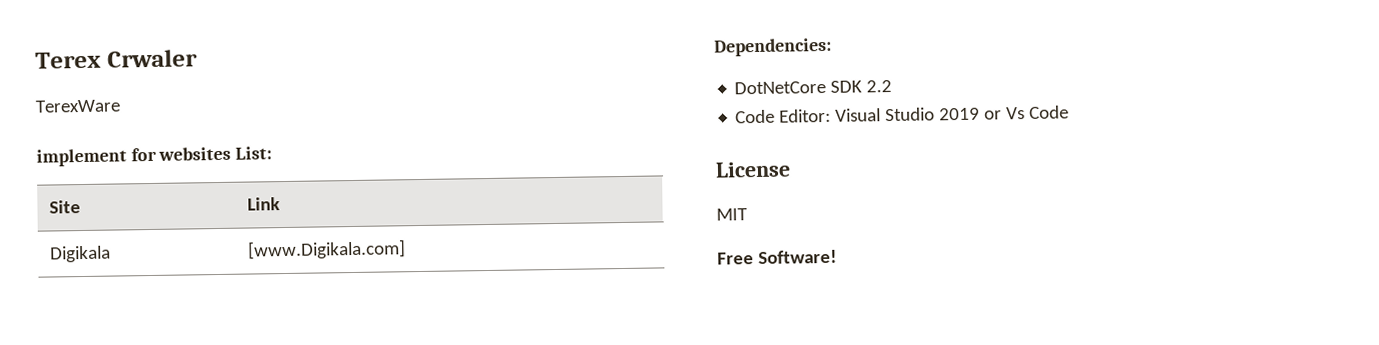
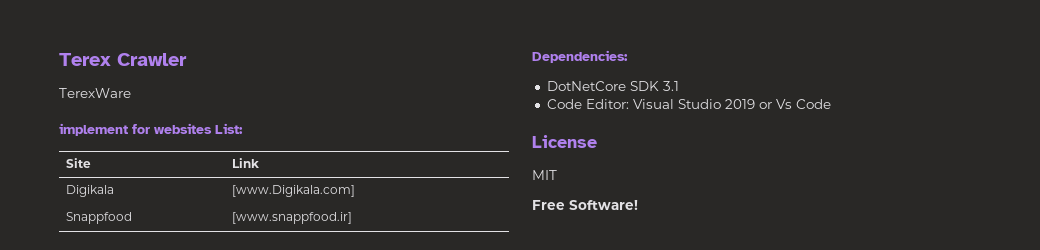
- Terex Crwaler
+ Terex Crawler
+ Snappfood | [www.snappfood.ir]
- DotNetCore SDK 2.2
+ DotNetCore SDK 3.1

